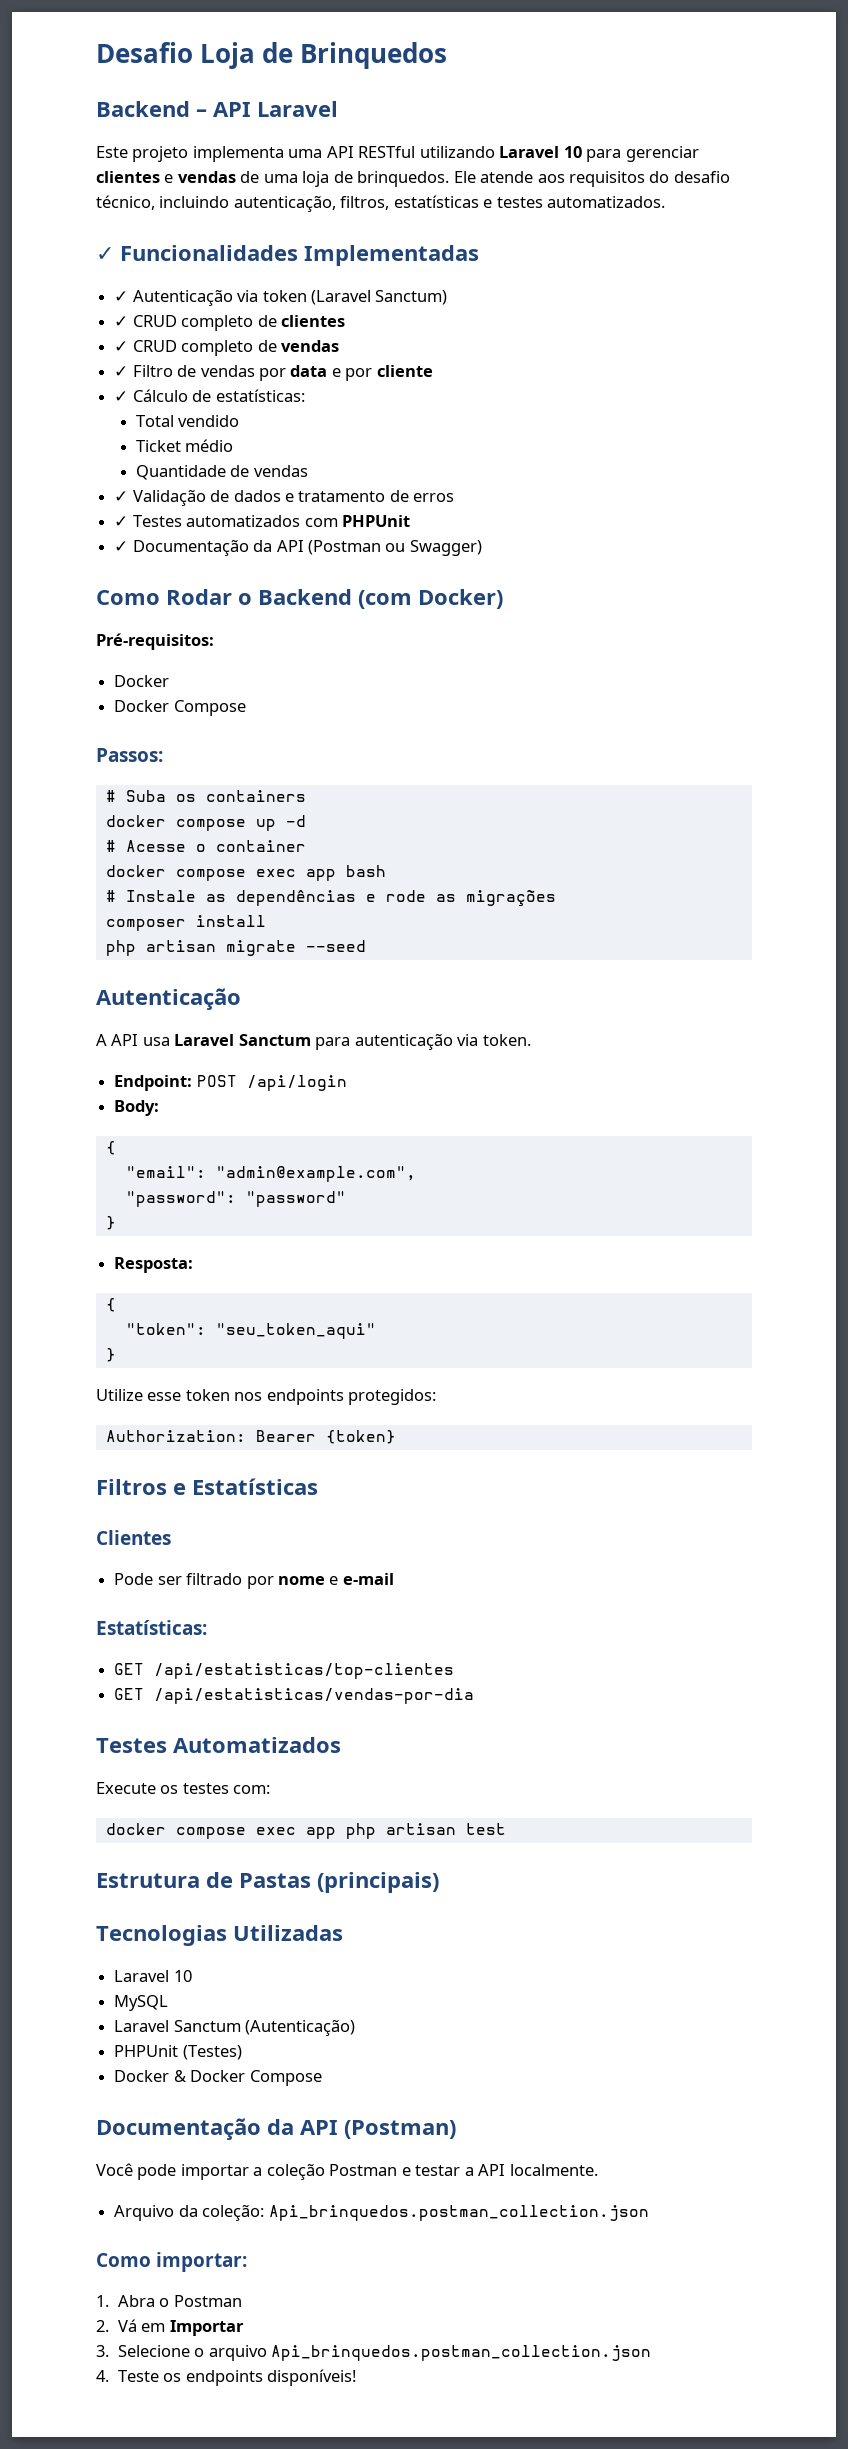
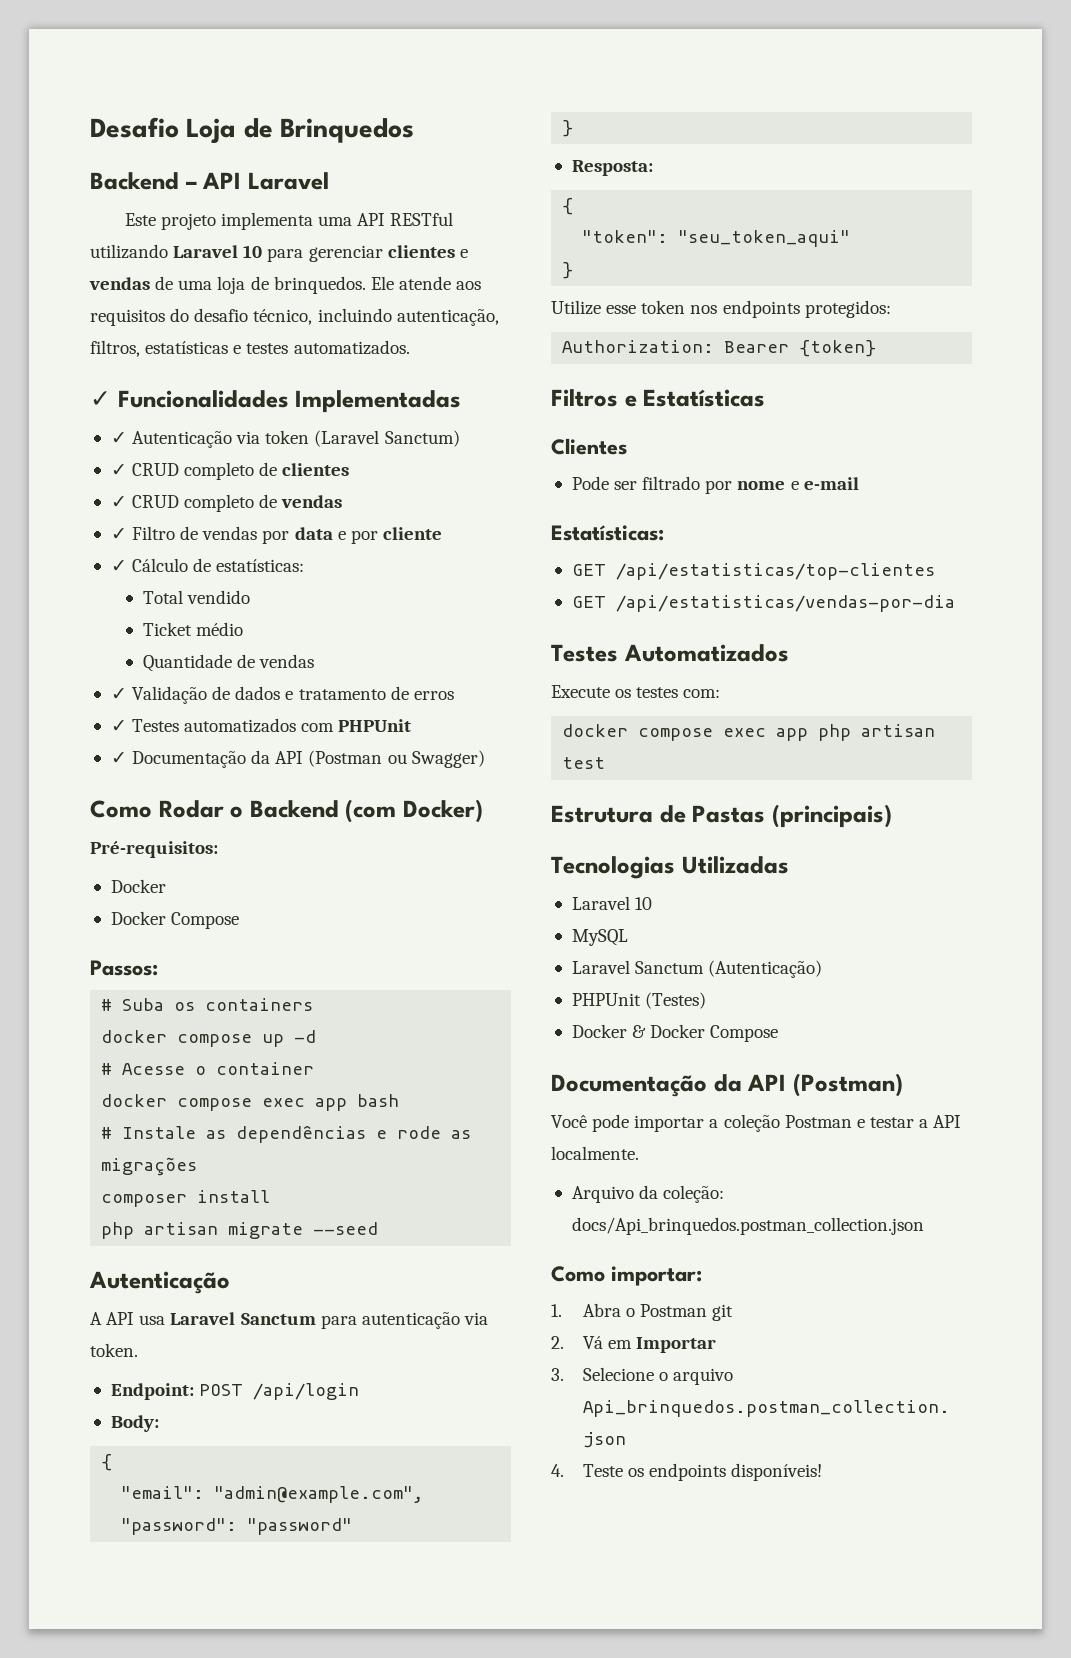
- Arquivo da coleção: Api_brinquedos.postman_collection.json
+ Arquivo da coleção: docs/Api_brinquedos.postman_collection.json
- 1. Abra o Postman
+ 1. Abra o Postman git

